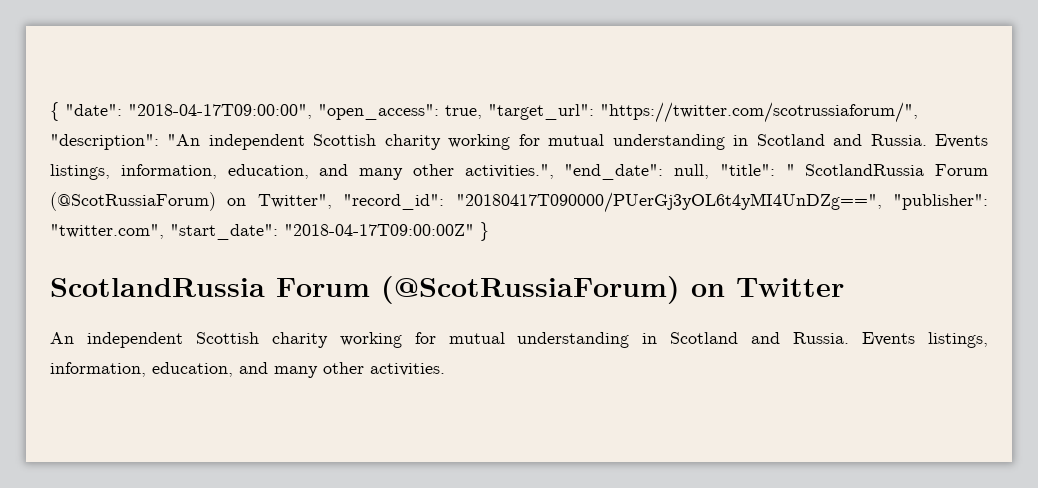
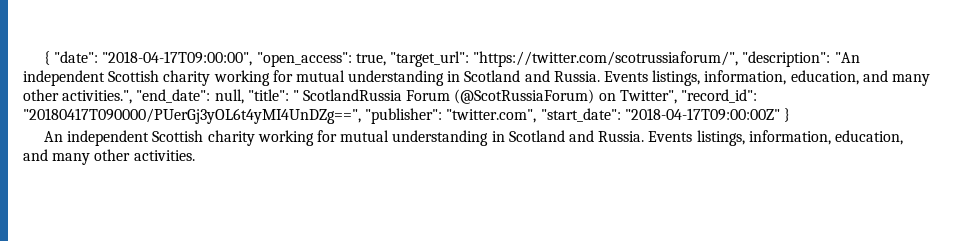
- ScotlandRussia Forum (@ScotRussiaForum) on Twitter

